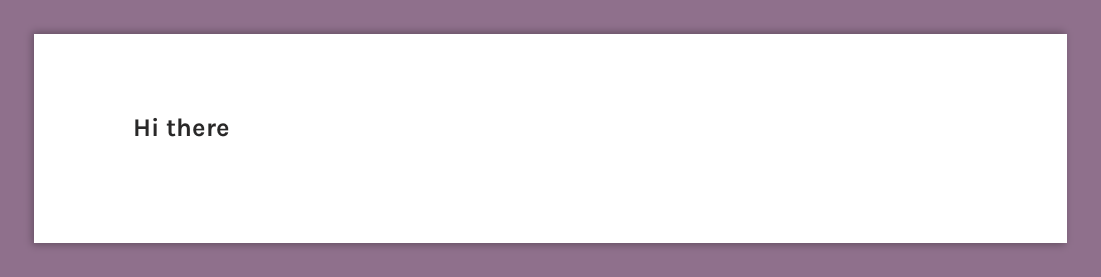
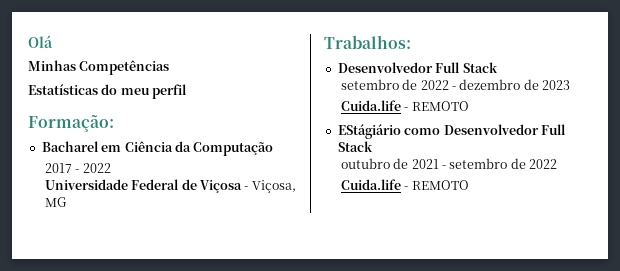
- Hi there
+ Olá
+ Minhas Competências
+ Estatísticas do meu perfil
+ Formação:
+ Bacharel em Ciência da Computação
+ 2017 - 2022
+ Universidade Federal de Viçosa - Viçosa, MG
+ Trabalhos:
+ Desenvolvedor Full Stack
+ setembro de 2022 - dezembro de 2023
+ Cuida.life - REMOTO
+ EStágiário como Desenvolvedor Full Stack
+ outubro de 2021 - setembro de 2022
+ Cuida.life - REMOTO

